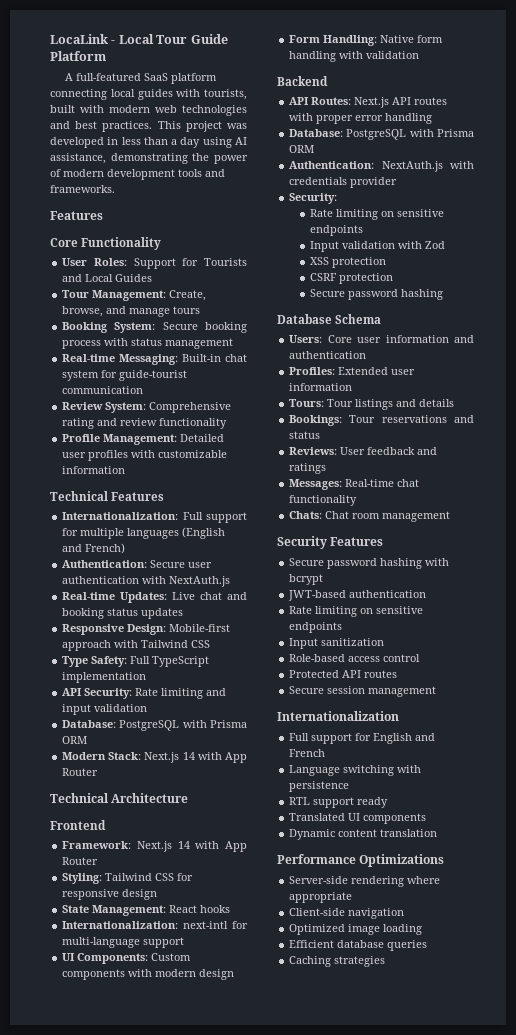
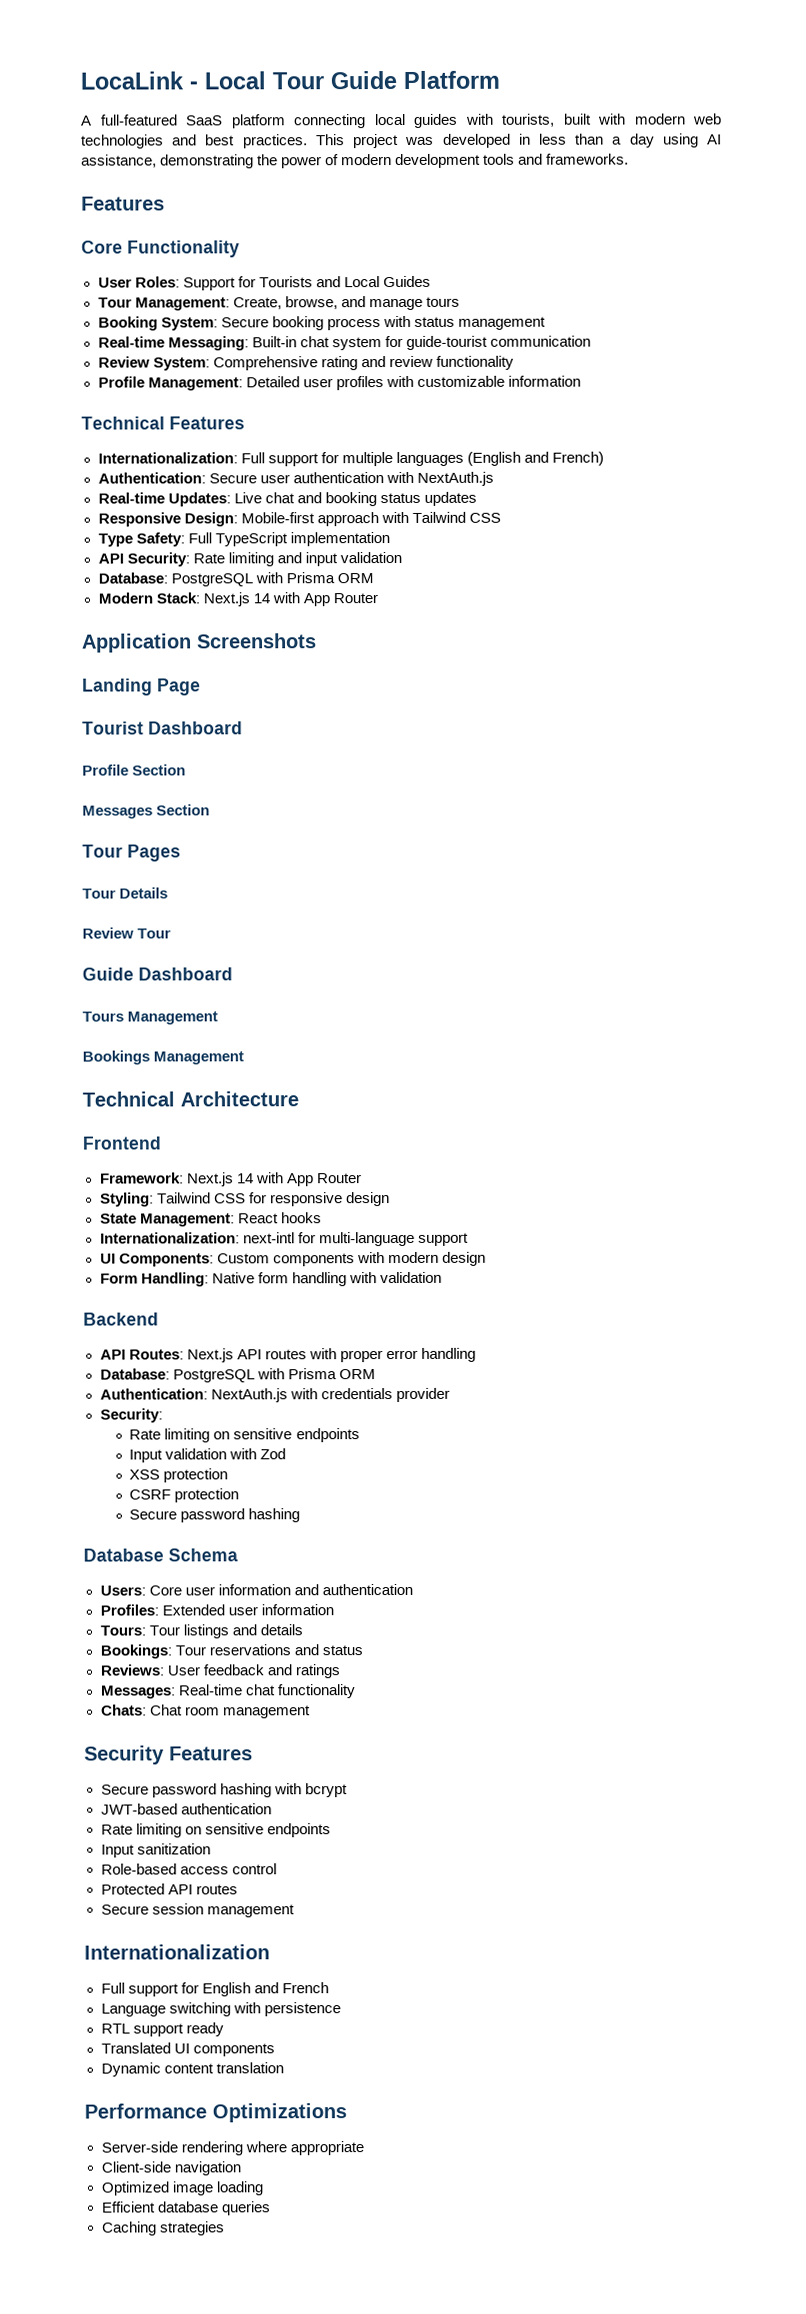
+ Application Screenshots
+ Landing Page
+ Tourist Dashboard
+ Profile Section
+ Messages Section
+ Tour Pages
+ Tour Details
+ Review Tour
+ Guide Dashboard
+ Tours Management
+ Bookings Management

